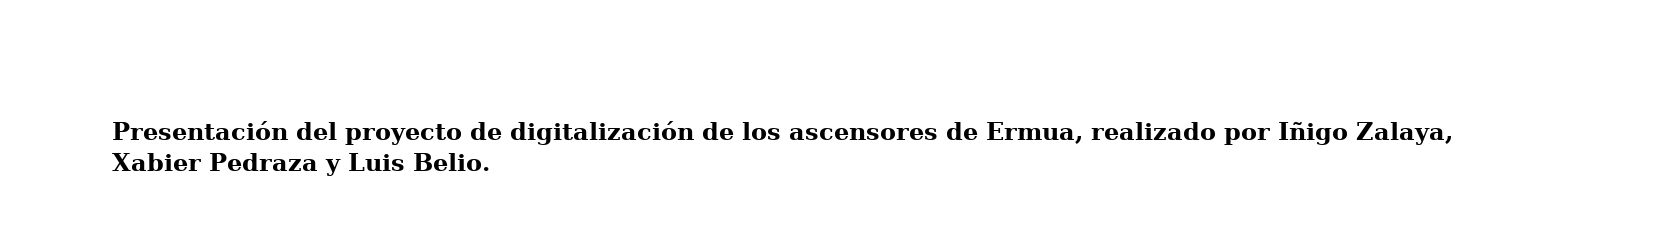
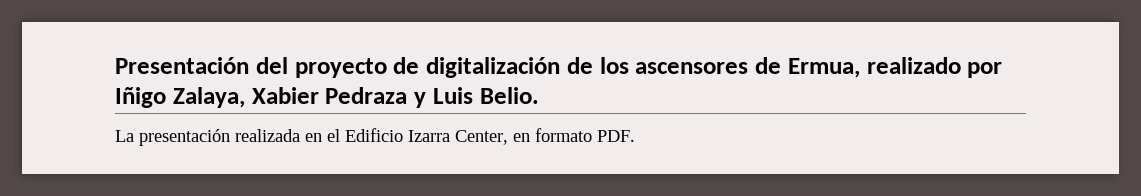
+ La presentación realizada en el Edificio Izarra Center, en formato PDF.

